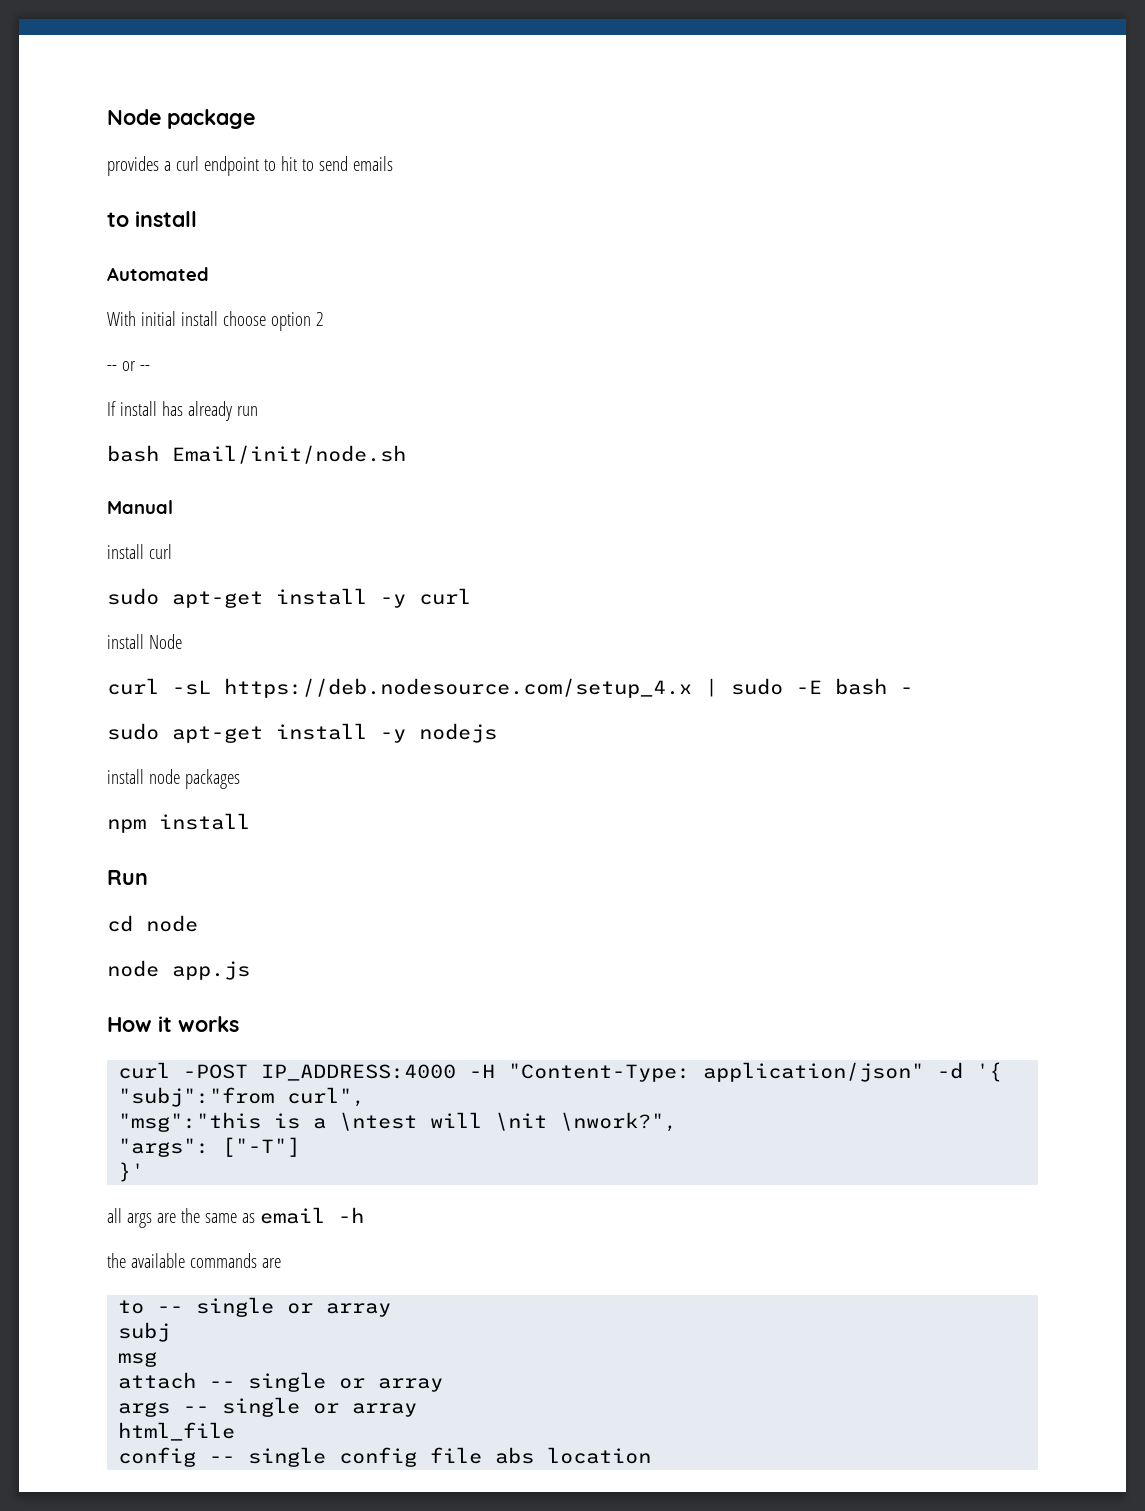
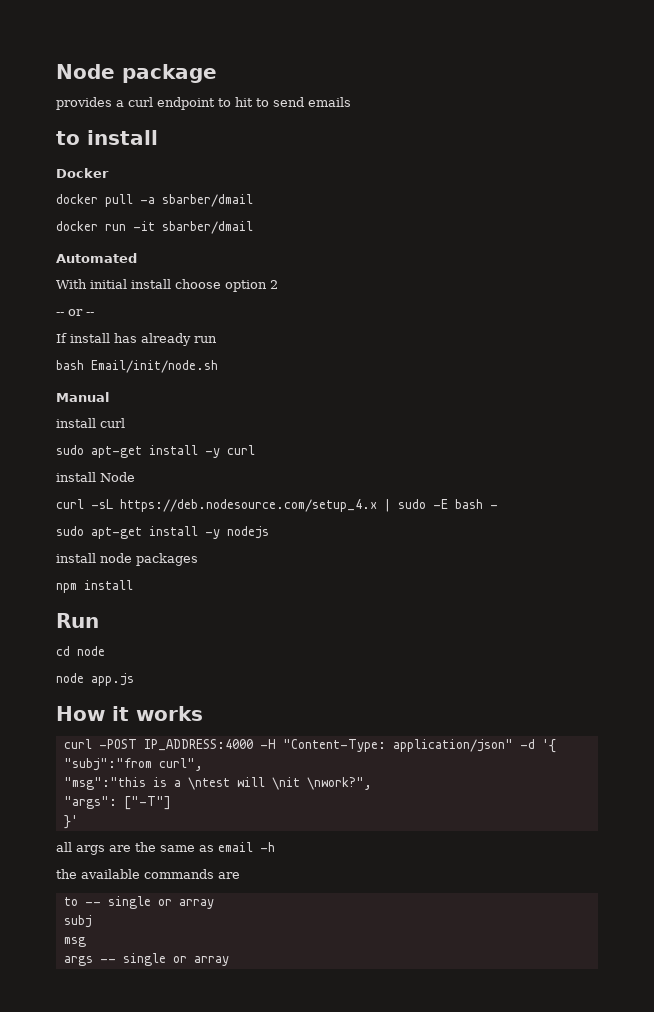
+ Docker
+ docker pull -a sbarber/dmail
+ docker run -it sbarber/dmail
- attach -- single or array
- html_file
- config -- single config file abs location

